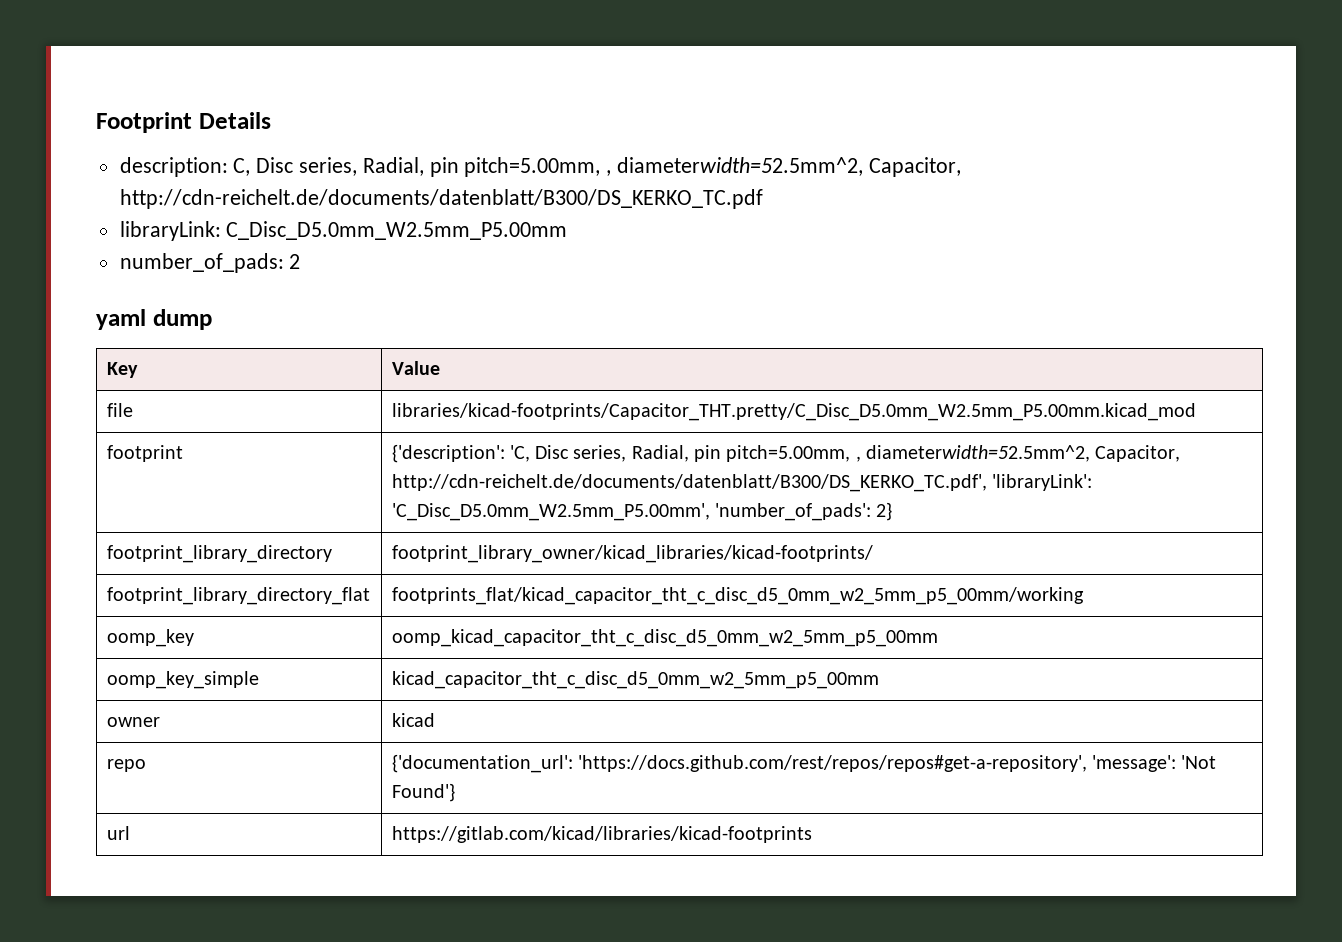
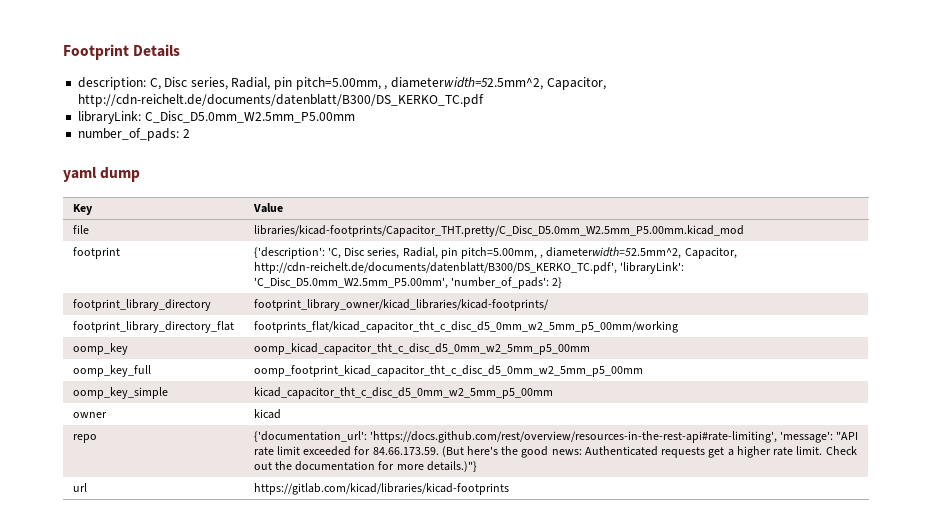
+ oomp_key_full | oomp_footprint_kicad_capacitor_tht_c_disc_d5_0mm_w2_5mm_p5_00mm
- repo | {'documentation_url': 'https://docs.github.com/rest/repos/repos#get-a-repository', 'message': 'Not Found'}
+ repo | {'documentation_url': 'https://docs.github.com/rest/overview/resources-in-the-rest-api#rate-limiting', 'message': "API rate limit exceeded for 84.66.173.59. (But here's the good news: Authenticated requests get a higher rate limit. Check out the documentation for more details.)"}

